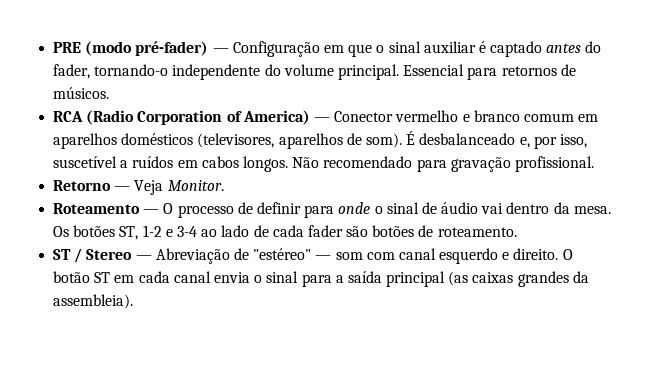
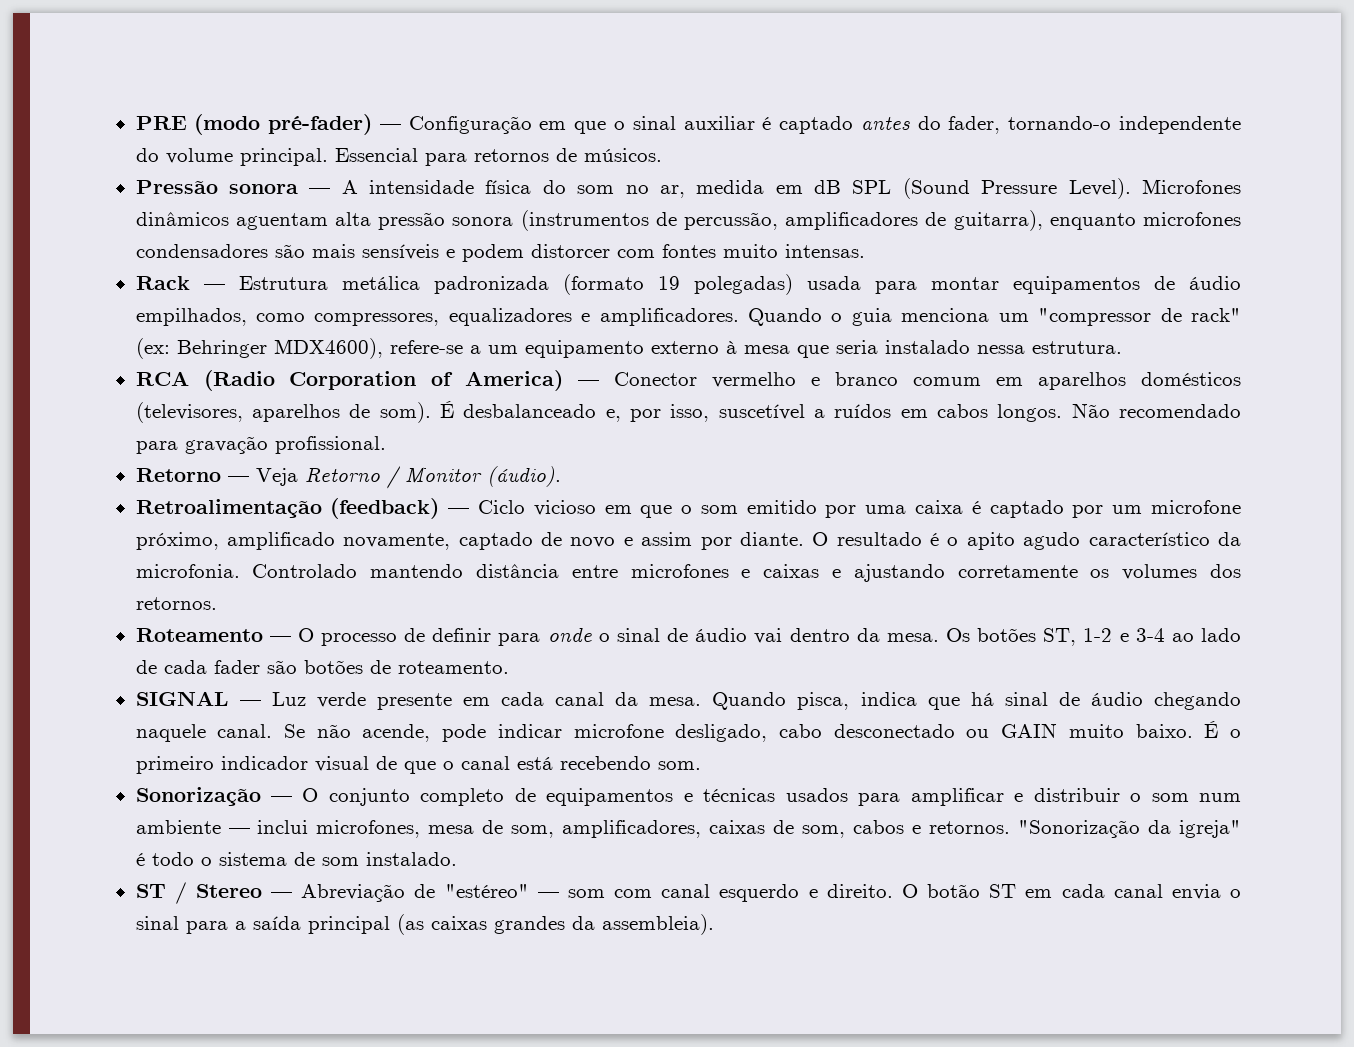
+ Pressão sonora — A intensidade física do som no ar, medida em dB SPL (Sound Pressure Level). Microfones dinâmicos aguentam alta pressão sonora (instrumentos de percussão, amplificadores de guitarra), enquanto microfones condensadores são mais sensíveis e podem distorcer com fontes muito intensas.
+ Rack — Estrutura metálica padronizada (formato 19 polegadas) usada para montar equipamentos de áudio empilhados, como compressores, equalizadores e amplificadores. Quando o guia menciona um "compressor de rack" (ex: Behringer MDX4600), refere-se a um equipamento externo à mesa que seria instalado nessa estrutura.
- Retorno — Veja Monitor.
+ Retorno — Veja Retorno / Monitor (áudio).
+ Retroalimentação (feedback) — Ciclo vicioso em que o som emitido por uma caixa é captado por um microfone próximo, amplificado novamente, captado de novo e assim por diante. O resultado é o apito agudo característico da microfonia. Controlado mantendo distância entre microfones e caixas e ajustando corretamente os volumes dos retornos.
+ SIGNAL — Luz verde presente em cada canal da mesa. Quando pisca, indica que há sinal de áudio chegando naquele canal. Se não acende, pode indicar microfone desligado, cabo desconectado ou GAIN muito baixo. É o primeiro indicador visual de que o canal está recebendo som.
+ Sonorização — O conjunto completo de equipamentos e técnicas usados para amplificar e distribuir o som num ambiente — inclui microfones, mesa de som, amplificadores, caixas de som, cabos e retornos. "Sonorização da igreja" é todo o sistema de som instalado.

